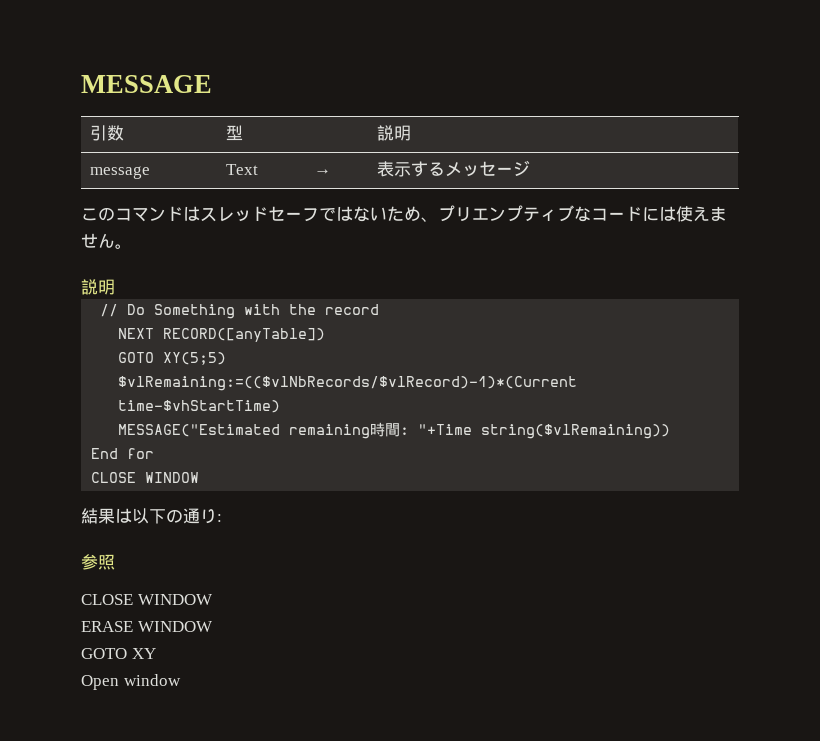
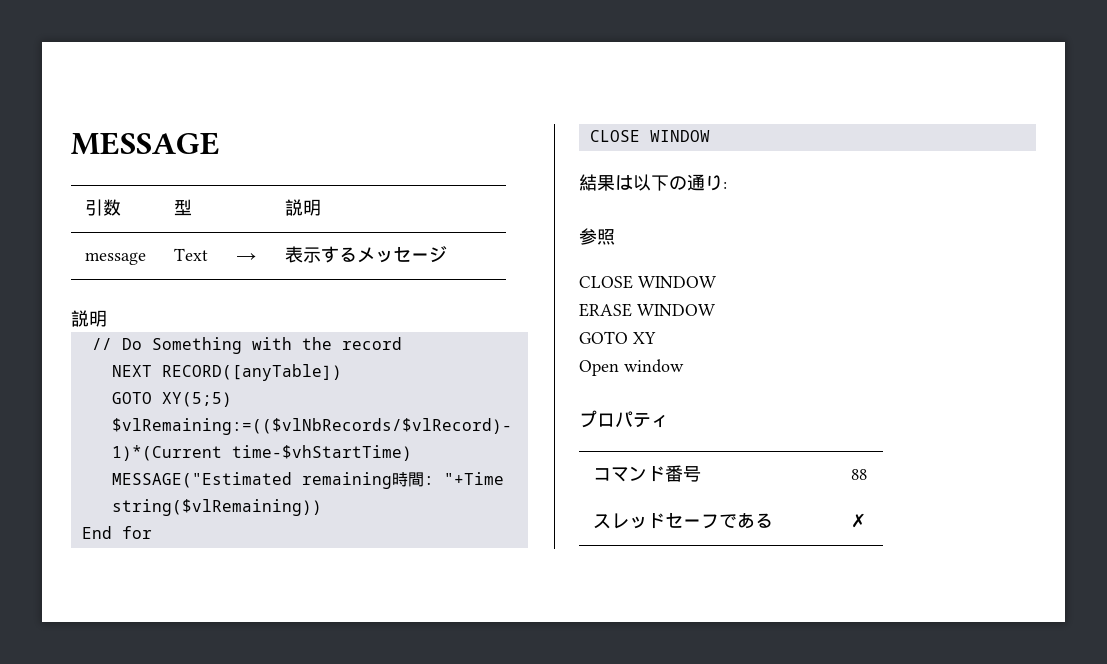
- このコマンドはスレッドセーフではないため、プリエンプティブなコードには使えません。
+ プロパティ
+ コマンド番号 | 88
+ スレッドセーフである | ✗

